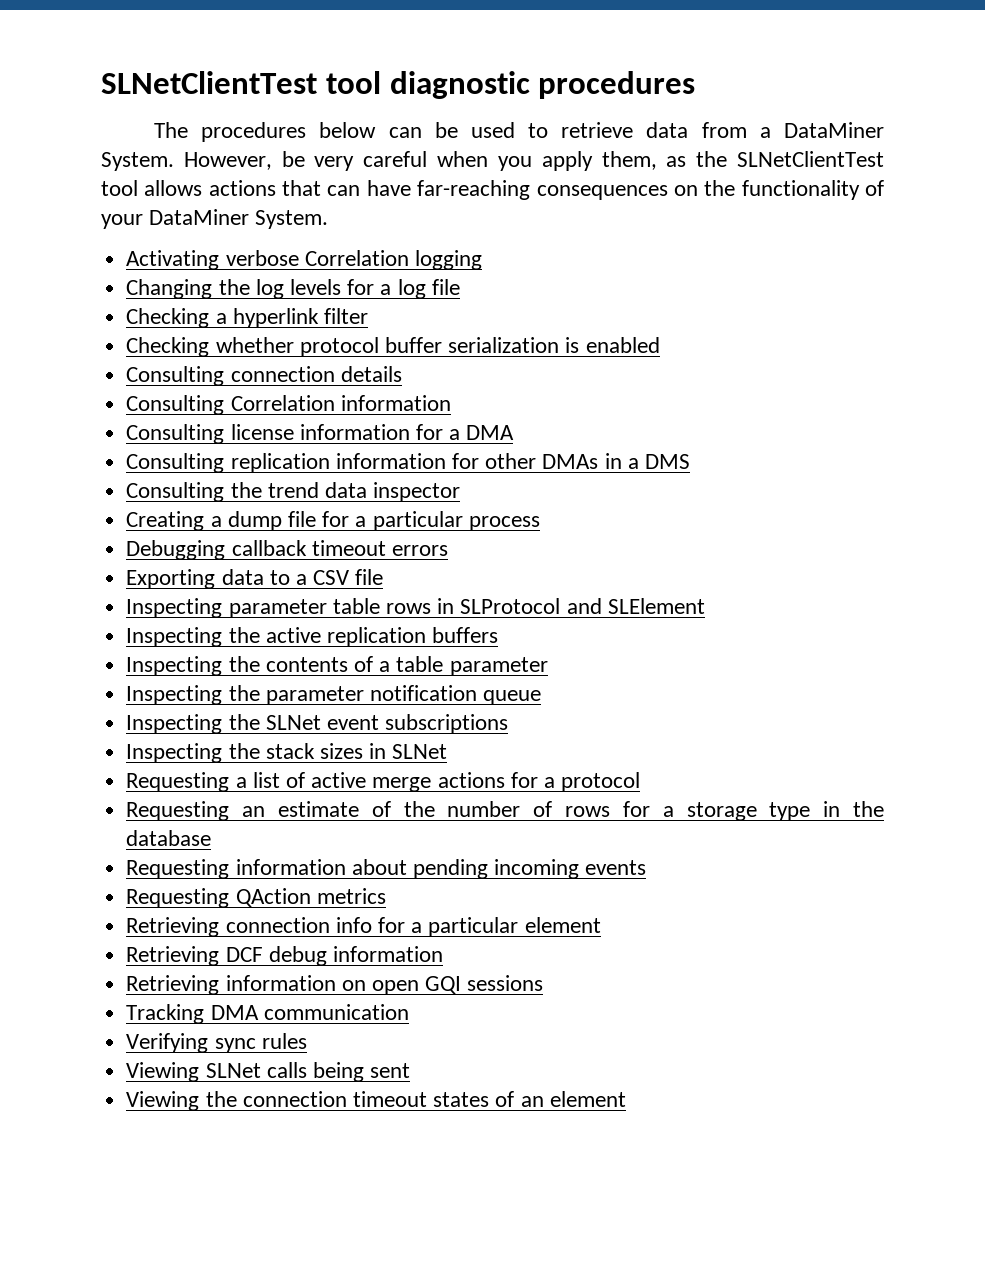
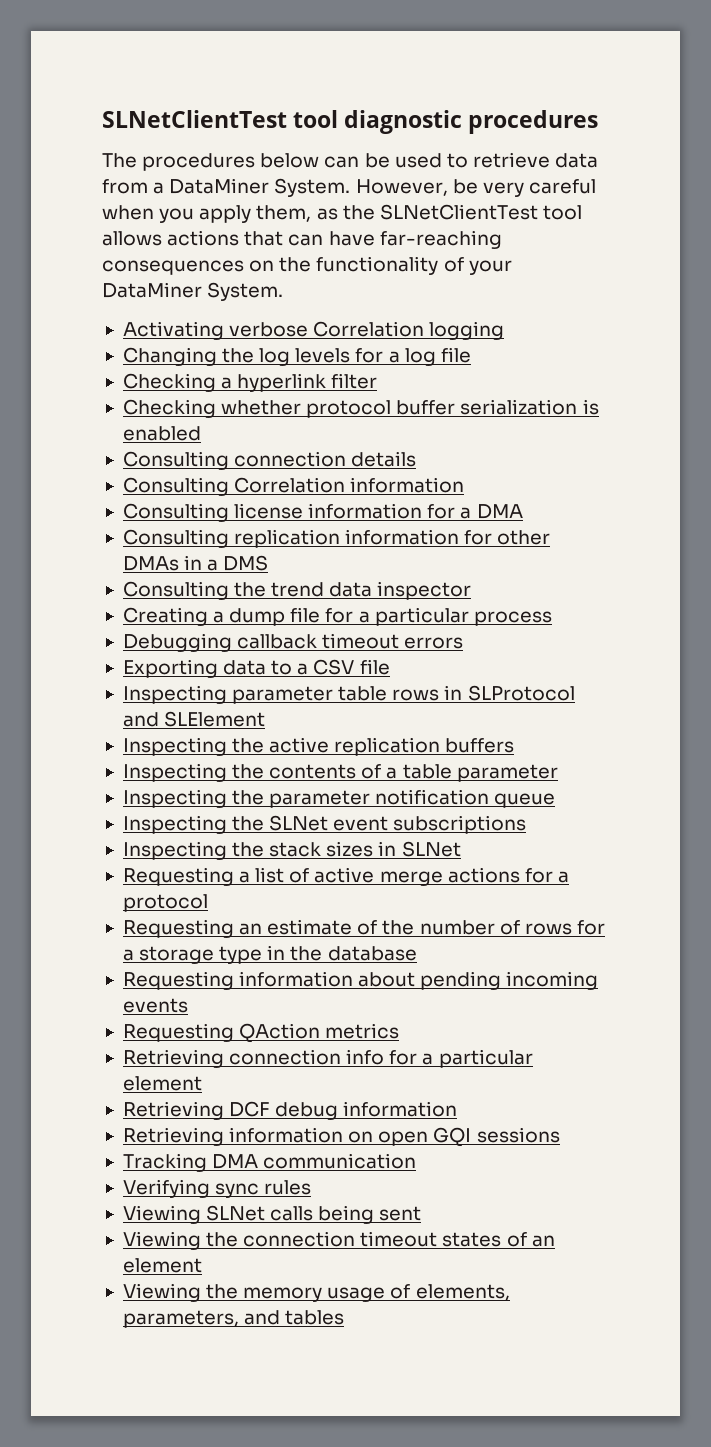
+ Viewing the memory usage of elements, parameters, and tables

